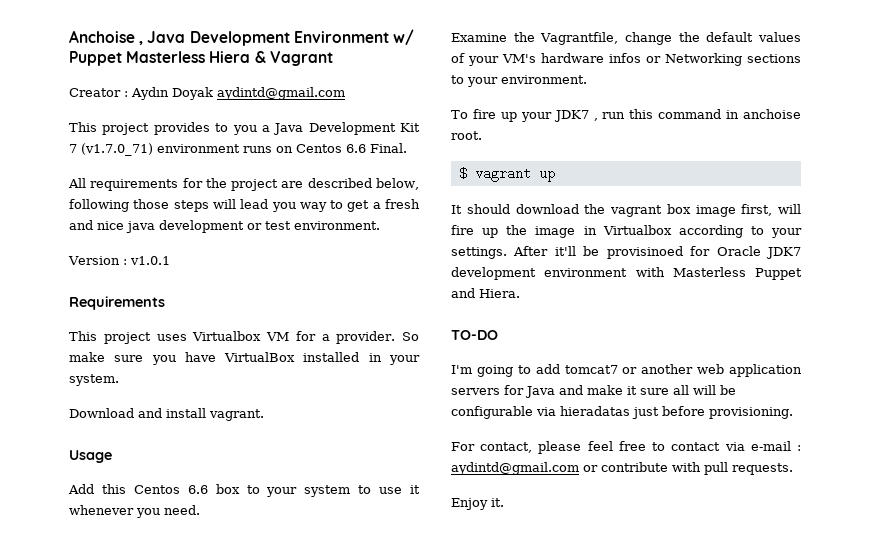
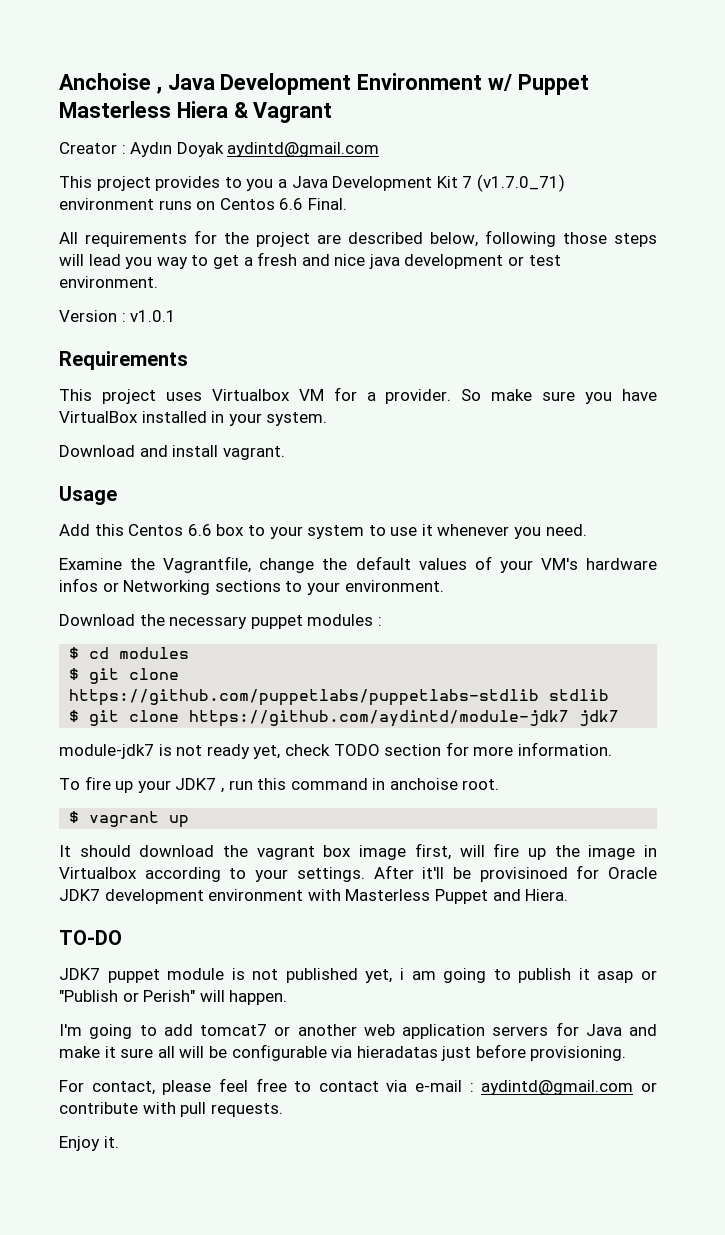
+ Download the necessary puppet modules :
+ $ cd modules
+ $ git clone https://github.com/puppetlabs/puppetlabs-stdlib stdlib
+ $ git clone https://github.com/aydintd/module-jdk7 jdk7
+ module-jdk7 is not ready yet, check TODO section for more information.
+ JDK7 puppet module is not published yet, i am going to publish it asap or "Publish or Perish" will happen.

